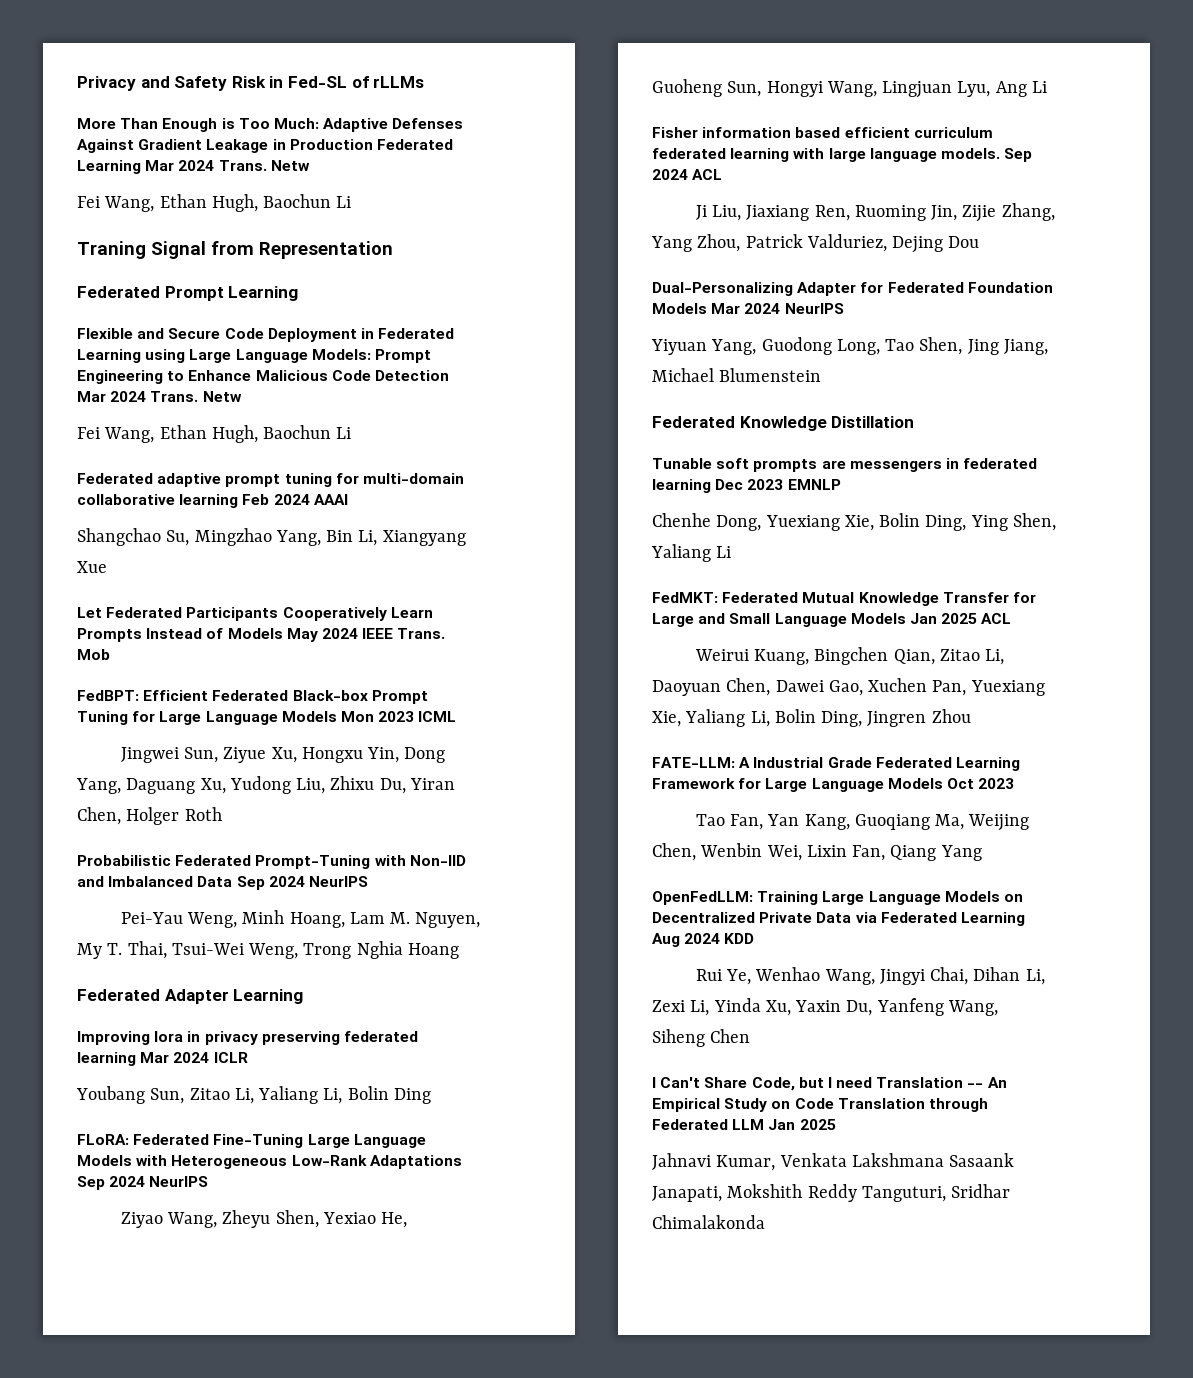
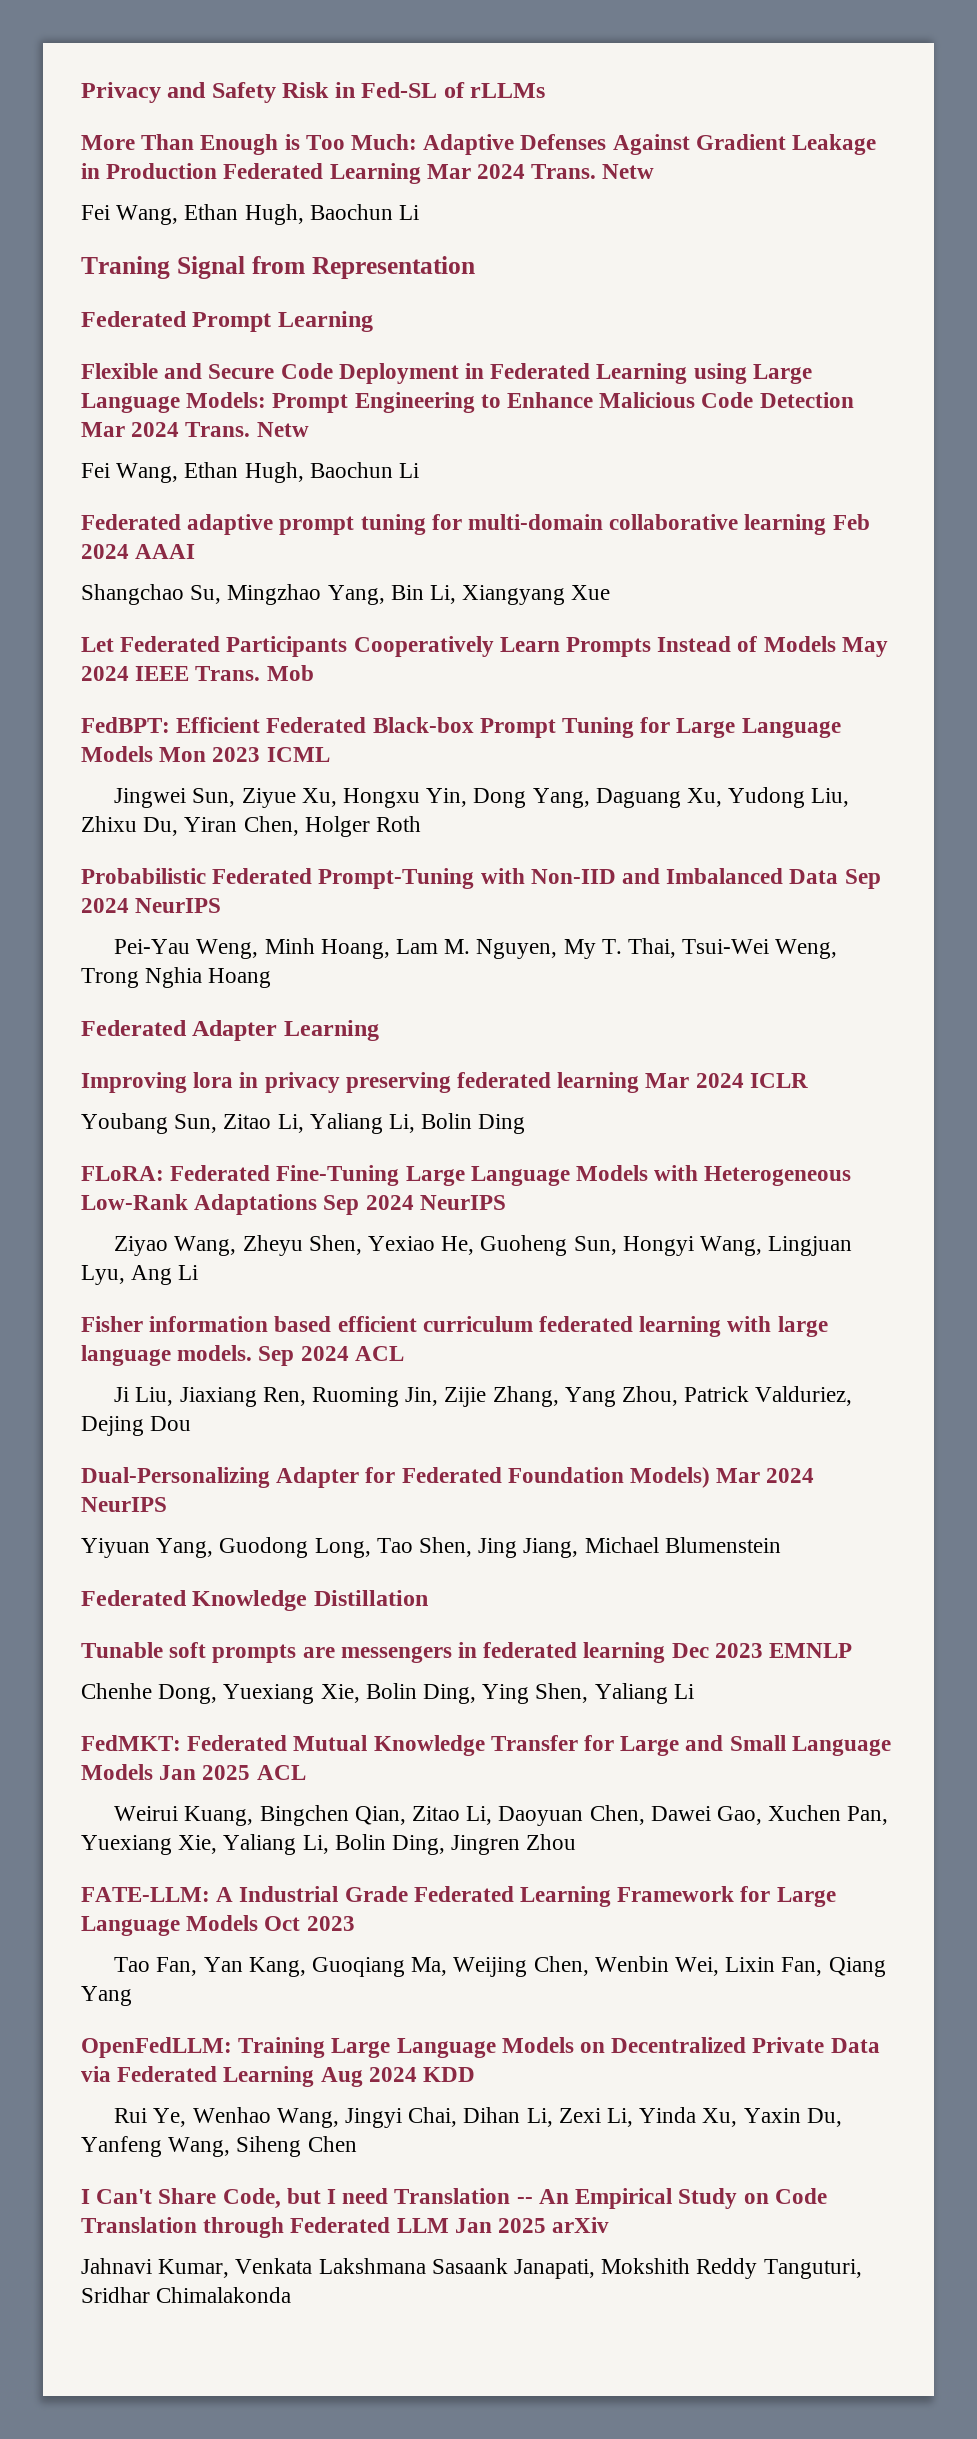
- Dual-Personalizing Adapter for Federated Foundation Models Mar 2024 NeurIPS
+ Dual-Personalizing Adapter for Federated Foundation Models) Mar 2024 NeurIPS
- I Can't Share Code, but I need Translation -- An Empirical Study on Code Translation through Federated LLM Jan 2025
+ I Can't Share Code, but I need Translation -- An Empirical Study on Code Translation through Federated LLM Jan 2025 arXiv

